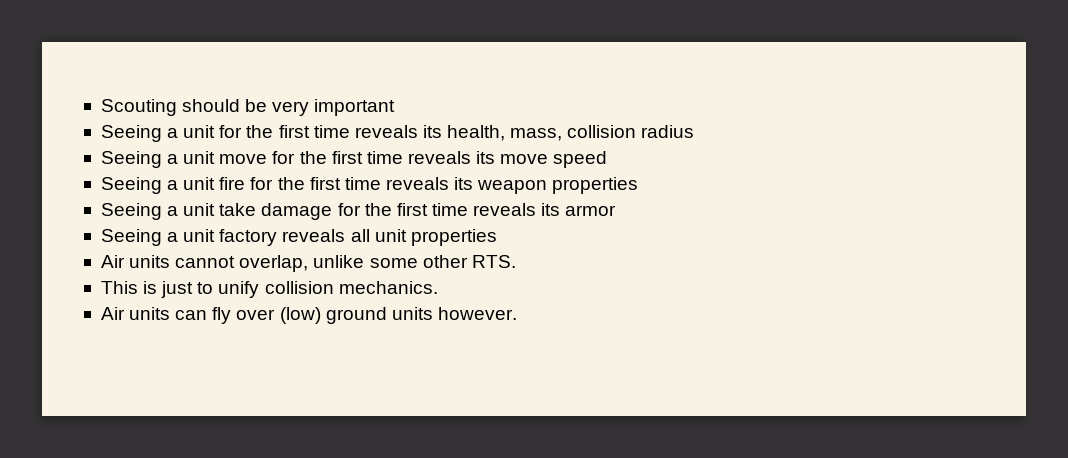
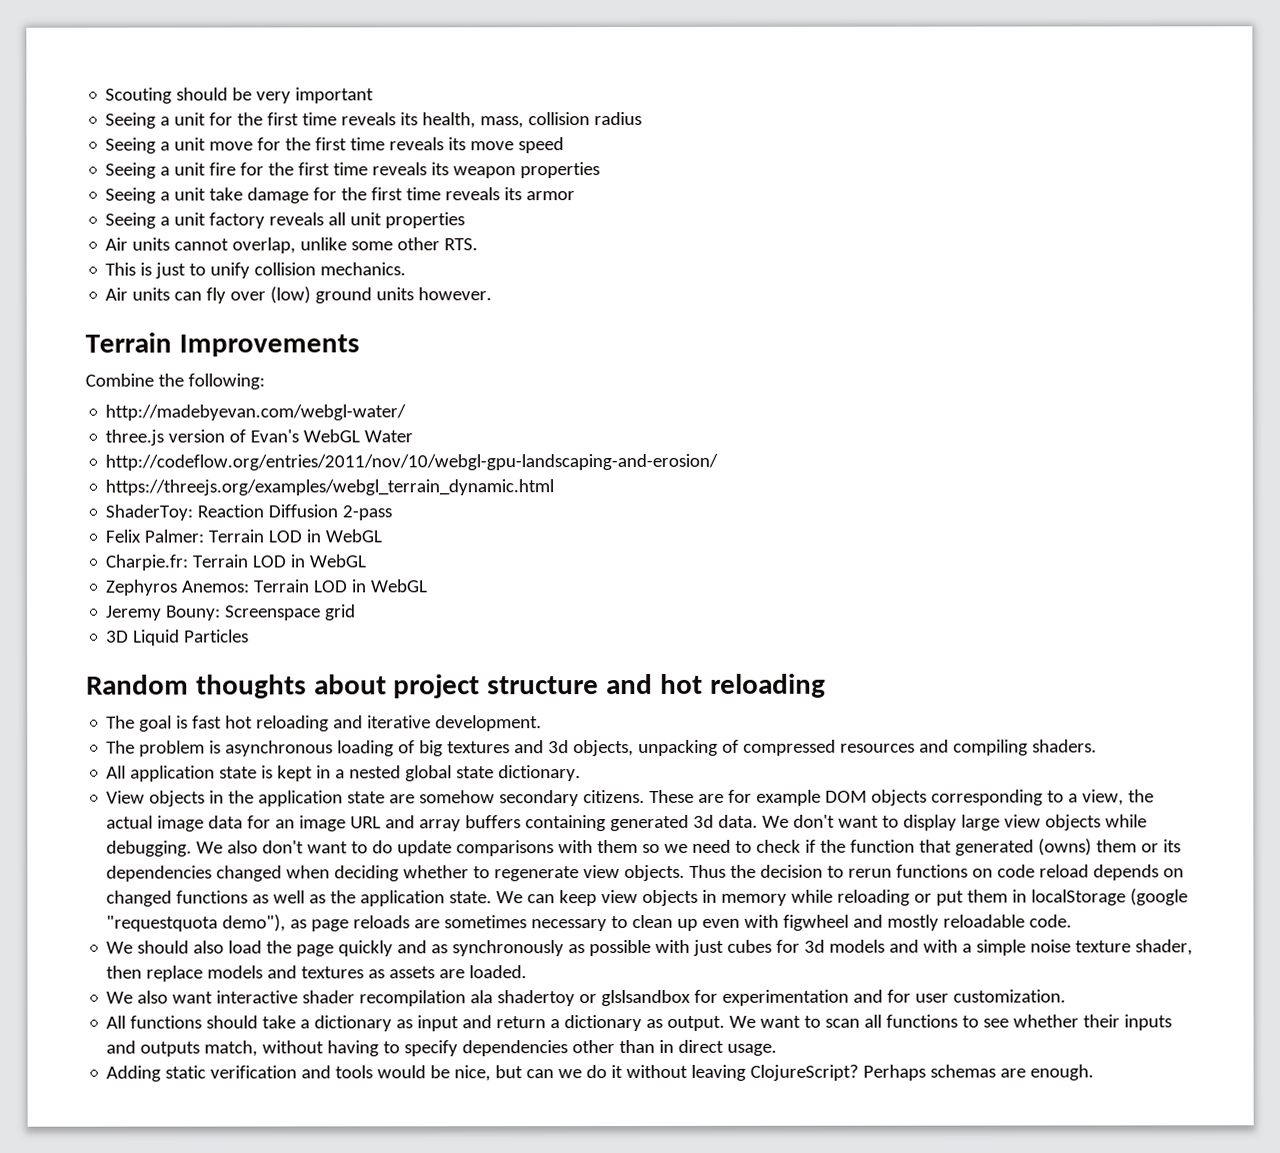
+ Terrain Improvements
+ Combine the following:
+ http://madebyevan.com/webgl-water/
+ three.js version of Evan's WebGL Water
+ http://codeflow.org/entries/2011/nov/10/webgl-gpu-landscaping-and-erosion/
+ https://threejs.org/examples/webgl_terrain_dynamic.html
+ ShaderToy: Reaction Diffusion 2-pass
+ Felix Palmer: Terrain LOD in WebGL
+ Charpie.fr: Terrain LOD in WebGL
+ Zephyros Anemos: Terrain LOD in WebGL
+ Jeremy Bouny: Screenspace grid
+ 3D Liquid Particles
+ Random thoughts about project structure and hot reloading
+ The goal is fast hot reloading and iterative development.
+ The problem is asynchronous loading of big textures and 3d objects, unpacking of compressed resources and compiling shaders.
+ All application state is kept in a nested global state dictionary.
+ View objects in the application state are somehow secondary citizens. These are for example DOM objects corresponding to a view, the actual image data for an image URL and array buffers containing generated 3d data. We don't want to display large view objects while debugging. We also don't want to do update comparisons with them so we need to check if the function that generated (owns) them or its dependencies changed when deciding whether to regenerate view objects. Thus the decision to rerun functions on code reload depends on changed functions as well as the application state. We can keep view objects in memory while reloading or put them in localStorage (google "requestquota demo"), as page reloads are sometimes necessary to clean up even with figwheel and mostly reloadable code.
+ We should also load the page quickly and as synchronously as possible with just cubes for 3d models and with a simple noise texture shader, then replace models and textures as assets are loaded.
+ We also want interactive shader recompilation ala shadertoy or glslsandbox for experimentation and for user customization.
+ All functions should take a dictionary as input and return a dictionary as output. We want to scan all functions to see whether their inputs and outputs match, without having to specify dependencies other than in direct usage.
+ Adding static verification and tools would be nice, but can we do it without leaving ClojureScript? Perhaps schemas are enough.

